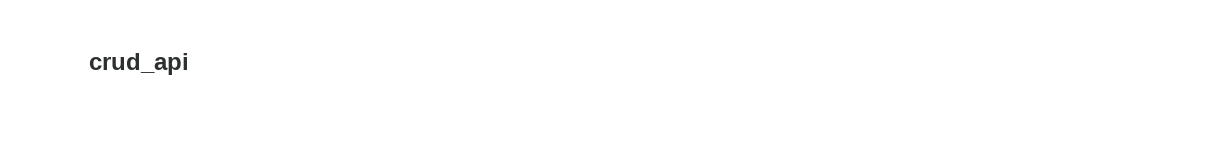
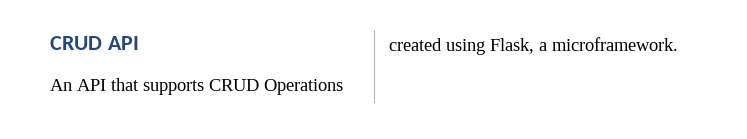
- crud_api
+ CRUD API
+ An API that supports CRUD Operations created using Flask, a microframework.

